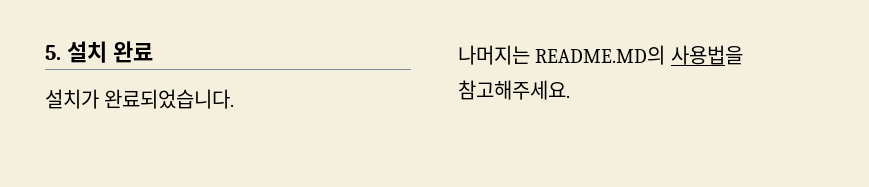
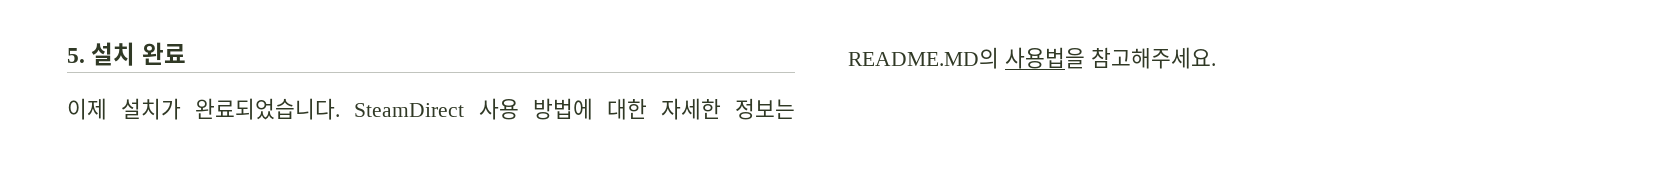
- 설치가 완료되었습니다.
- 나머지는 README.MD의 사용법을 참고해주세요.
+ 이제 설치가 완료되었습니다. SteamDirect 사용 방법에 대한 자세한 정보는 README.MD의 사용법을 참고해주세요.

